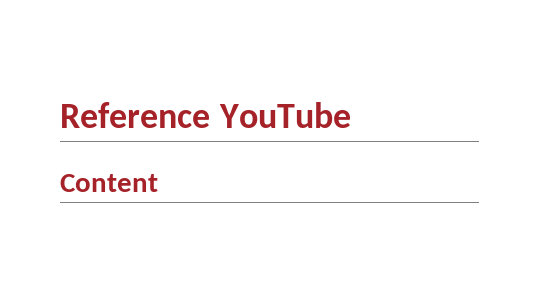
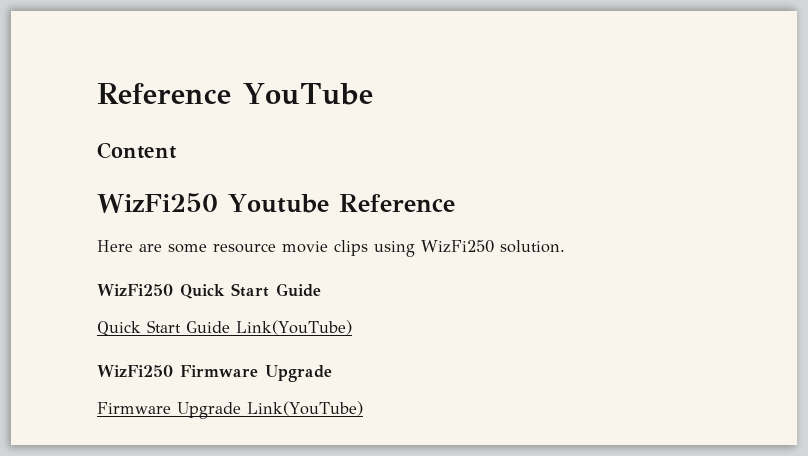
+ WizFi250 Youtube Reference
+ Here are some resource movie clips using WizFi250 solution.
+ WizFi250 Quick Start Guide
+ Quick Start Guide Link(YouTube)
+ WizFi250 Firmware Upgrade
+ Firmware Upgrade Link(YouTube)

